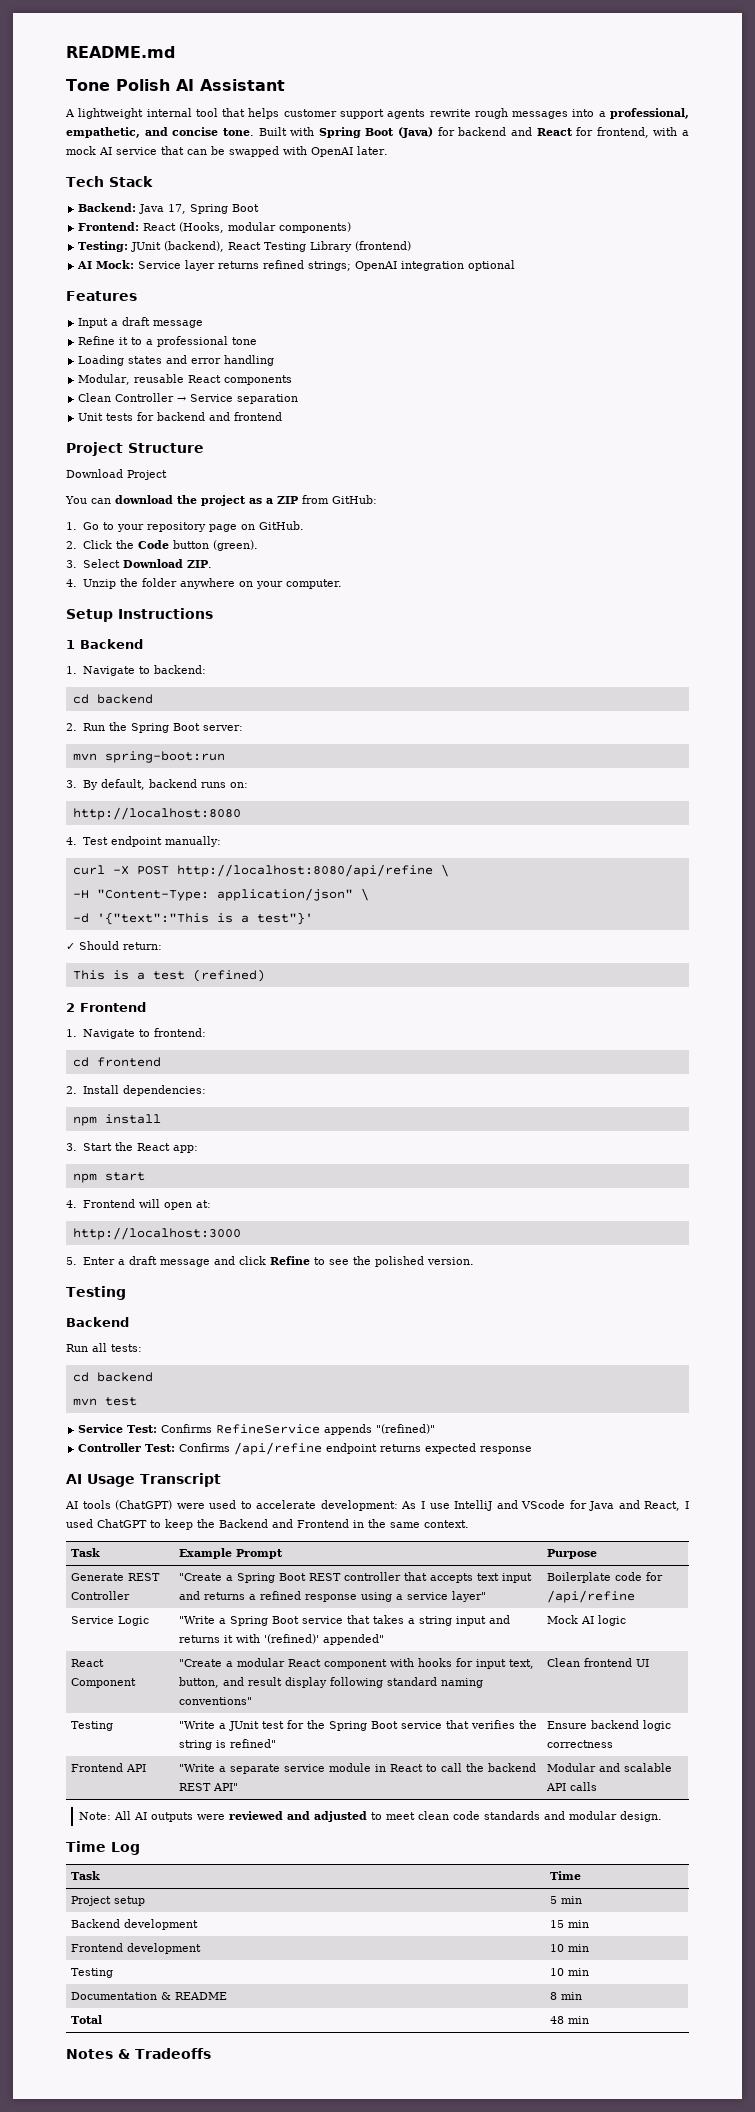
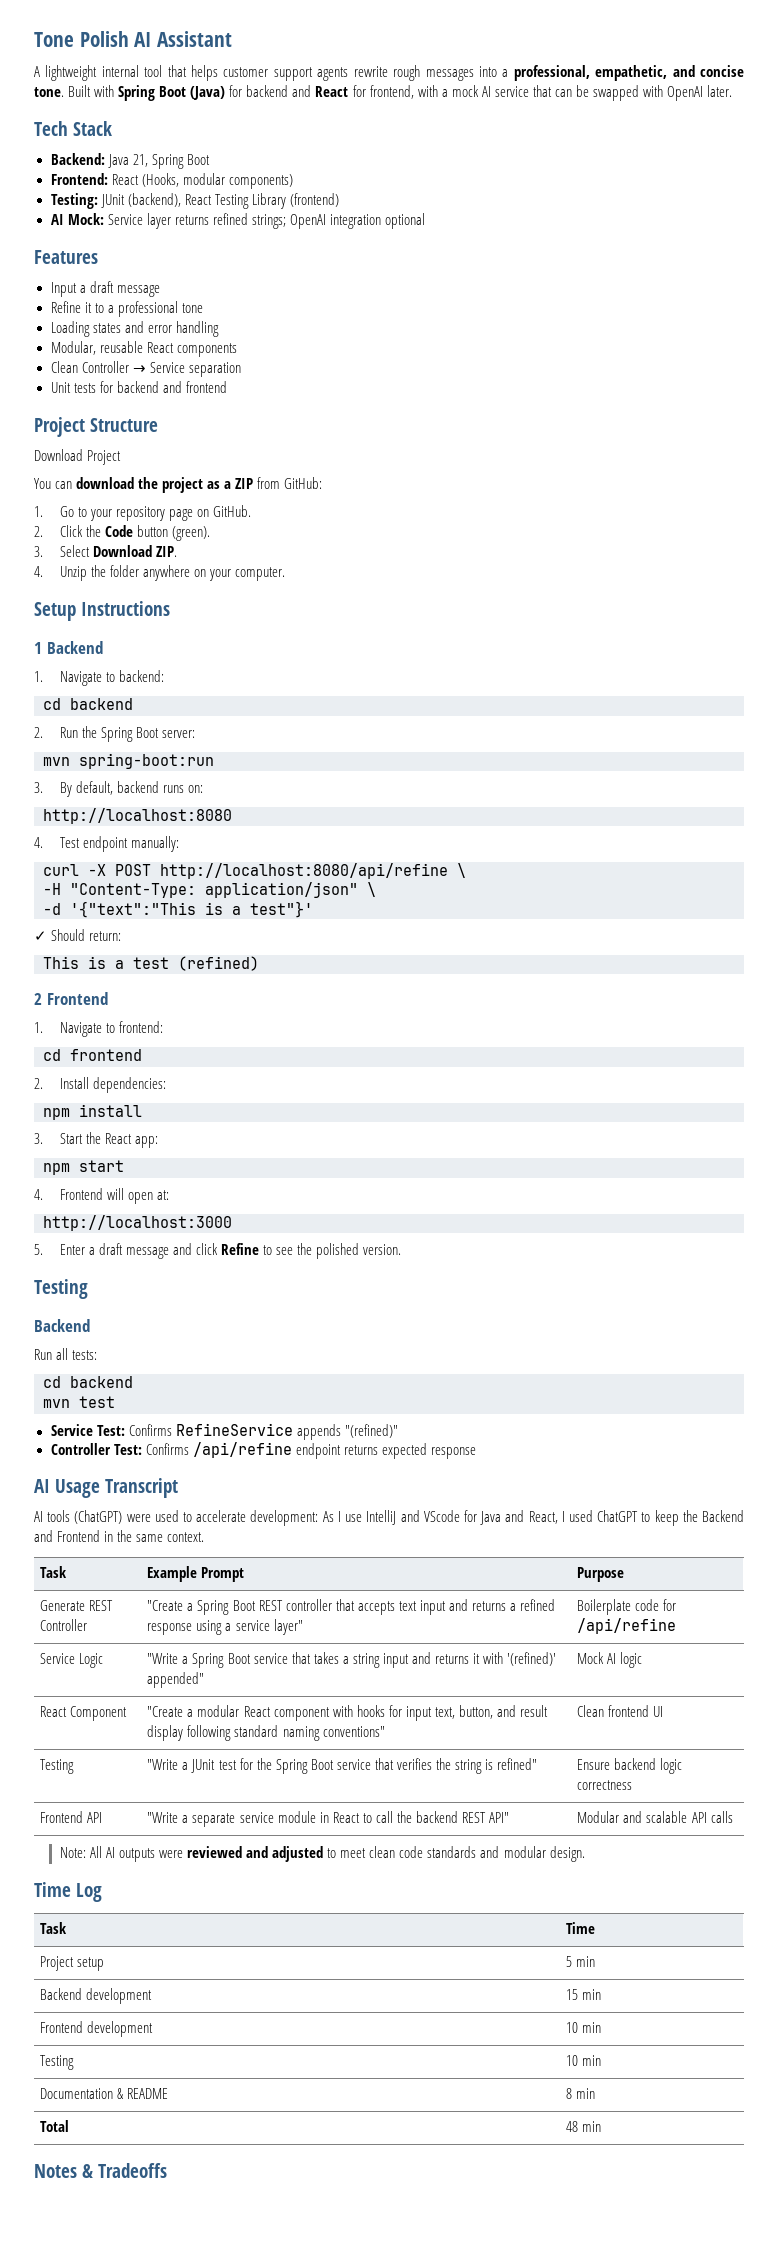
- README.md
- Backend: Java 17, Spring Boot
+ Backend: Java 21, Spring Boot

